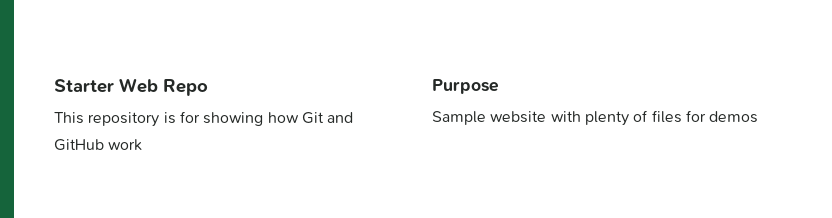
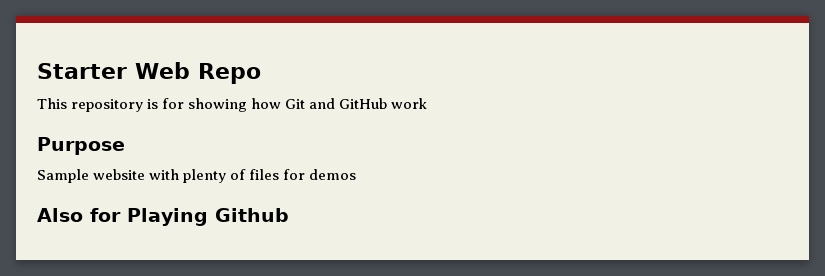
+ Also for Playing Github

